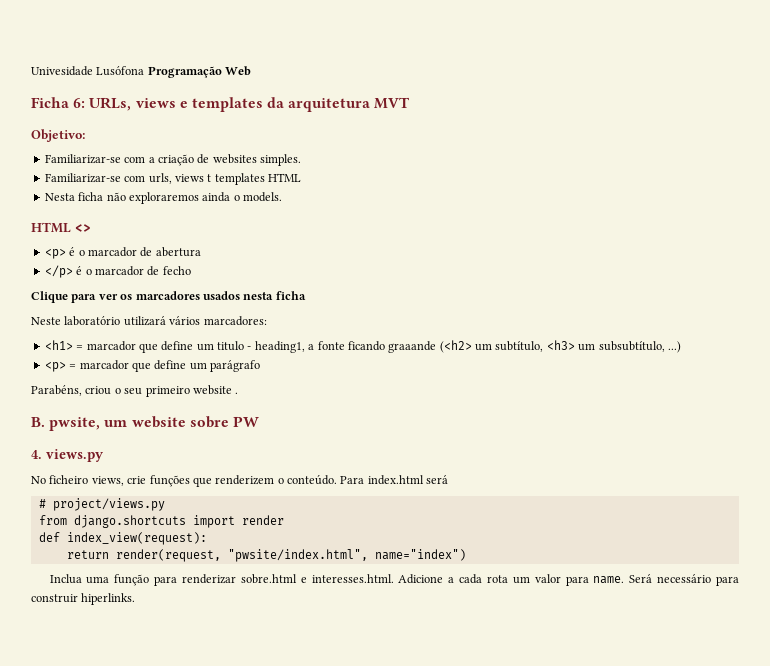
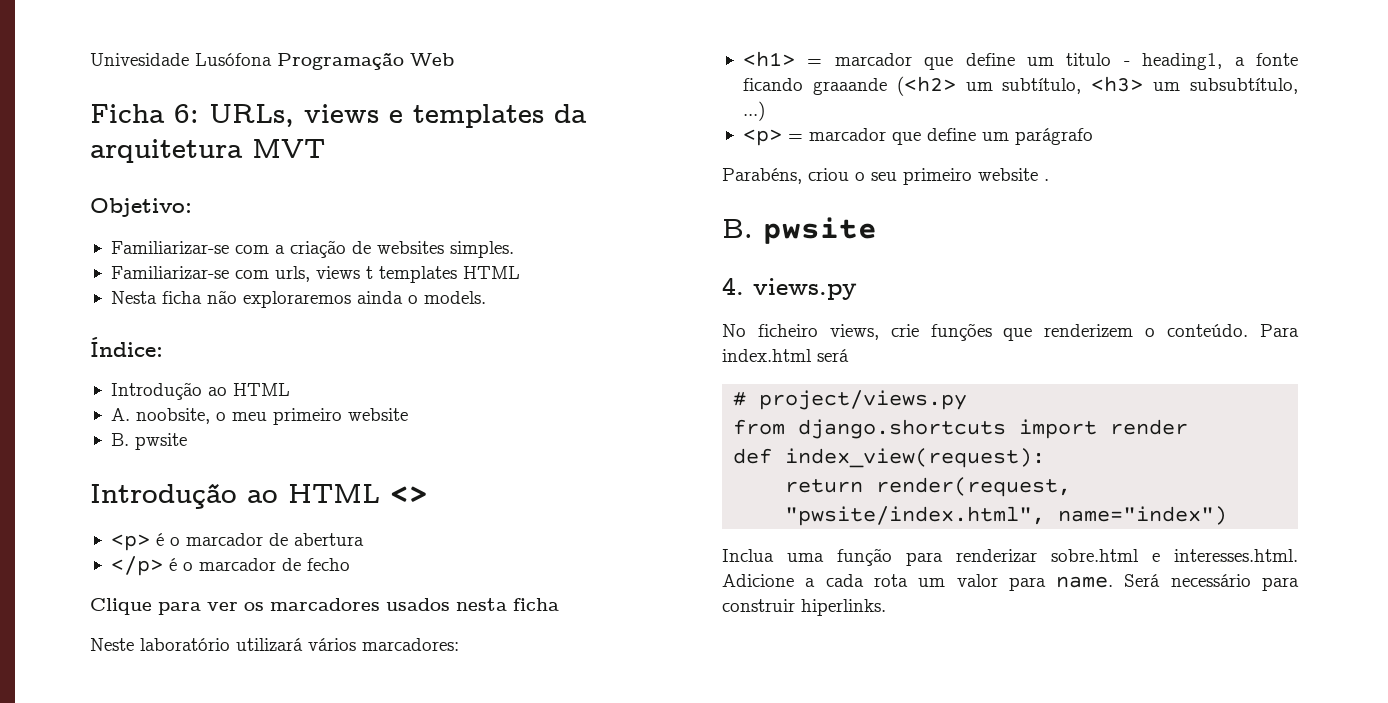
- HTML <>
+ Índice:
+ Introdução ao HTML
+ A. noobsite, o meu primeiro website
+ B. pwsite
+ Introdução ao HTML <>
  Parabéns, criou o seu primeiro website .
- B. pwsite, um website sobre PW
+ B. pwsite

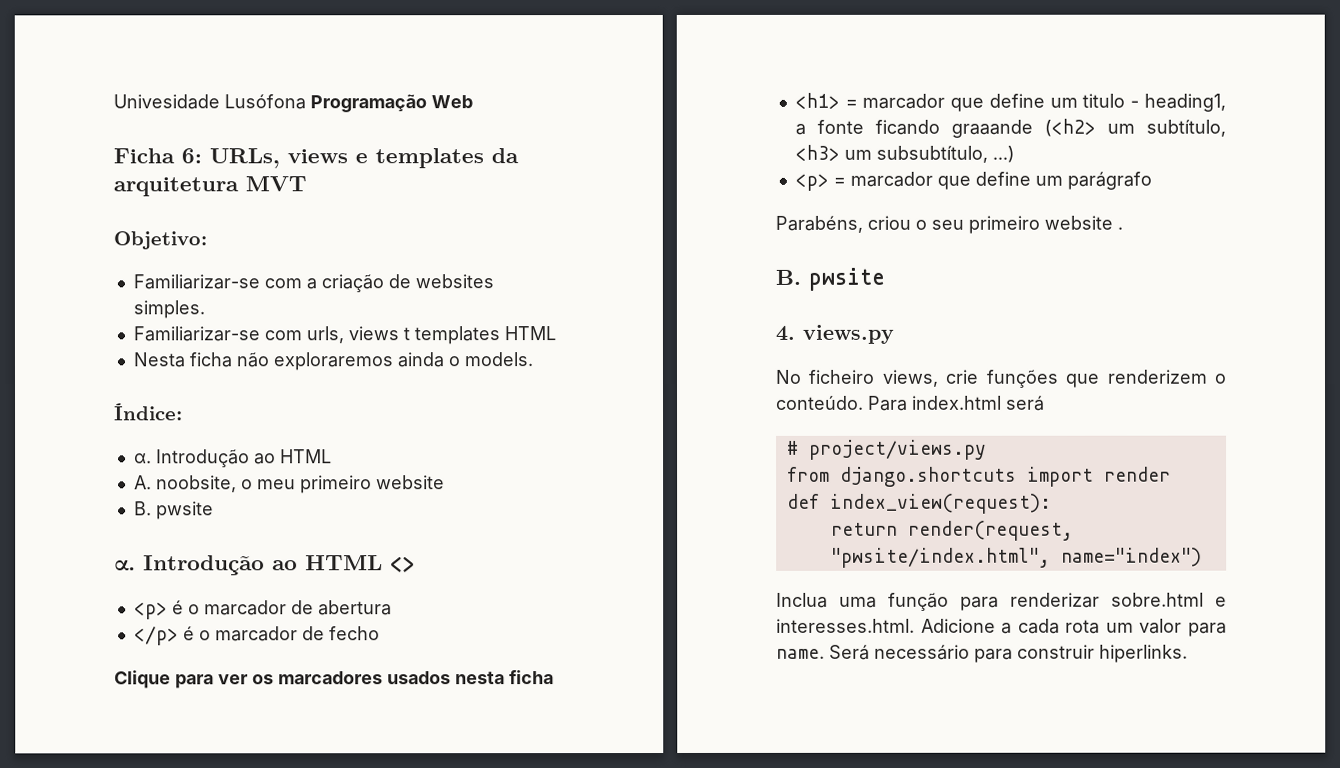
  Índice:
- Introdução ao HTML
+ α. Introdução ao HTML
  A. noobsite, o meu primeiro website
  B. pwsite
- Introdução ao HTML <>
+ α. Introdução ao HTML <>
- Neste laboratório utilizará vários marcadores:

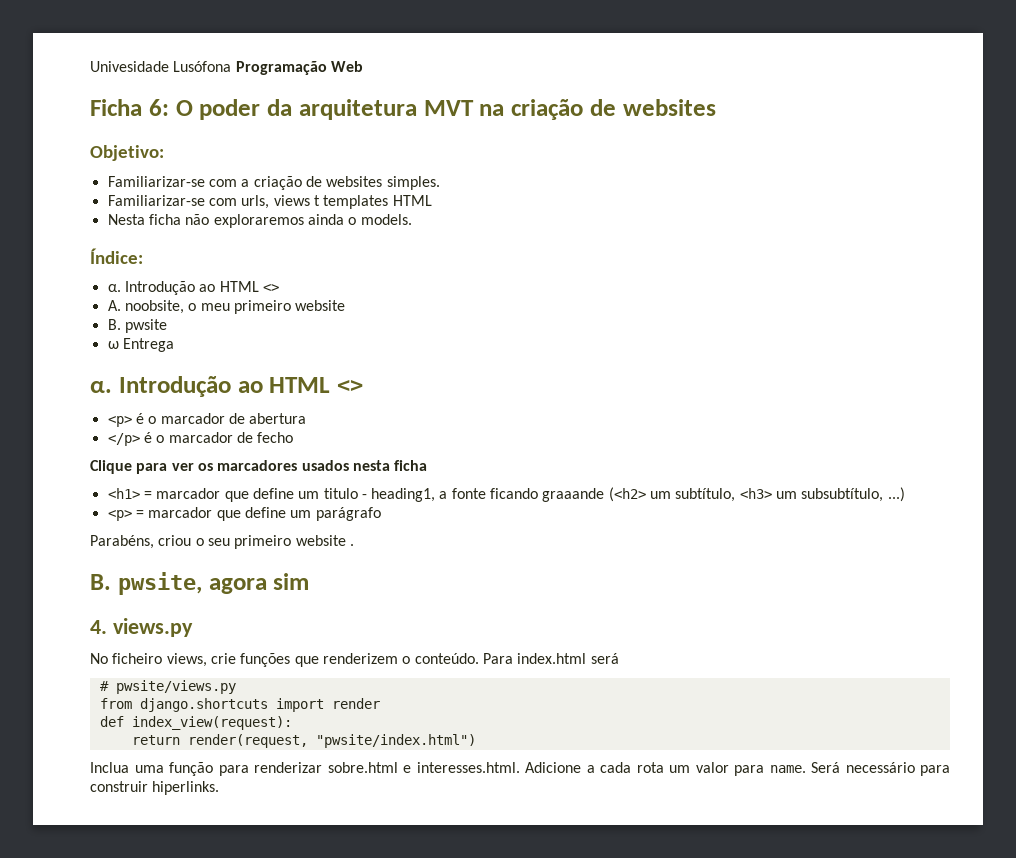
- Ficha 6: URLs, views e templates da arquitetura MVT
+ Ficha 6: O poder da arquitetura MVT na criação de websites
  Índice:
- α. Introdução ao HTML
+ α. Introdução ao HTML <>
+ ω Entrega
  Parabéns, criou o seu primeiro website .
- B. pwsite
+ B. pwsite, agora sim
- # project/views.py
+ # pwsite/views.py
- return render(request, "pwsite/index.html", name="index")
+ return render(request, "pwsite/index.html")

